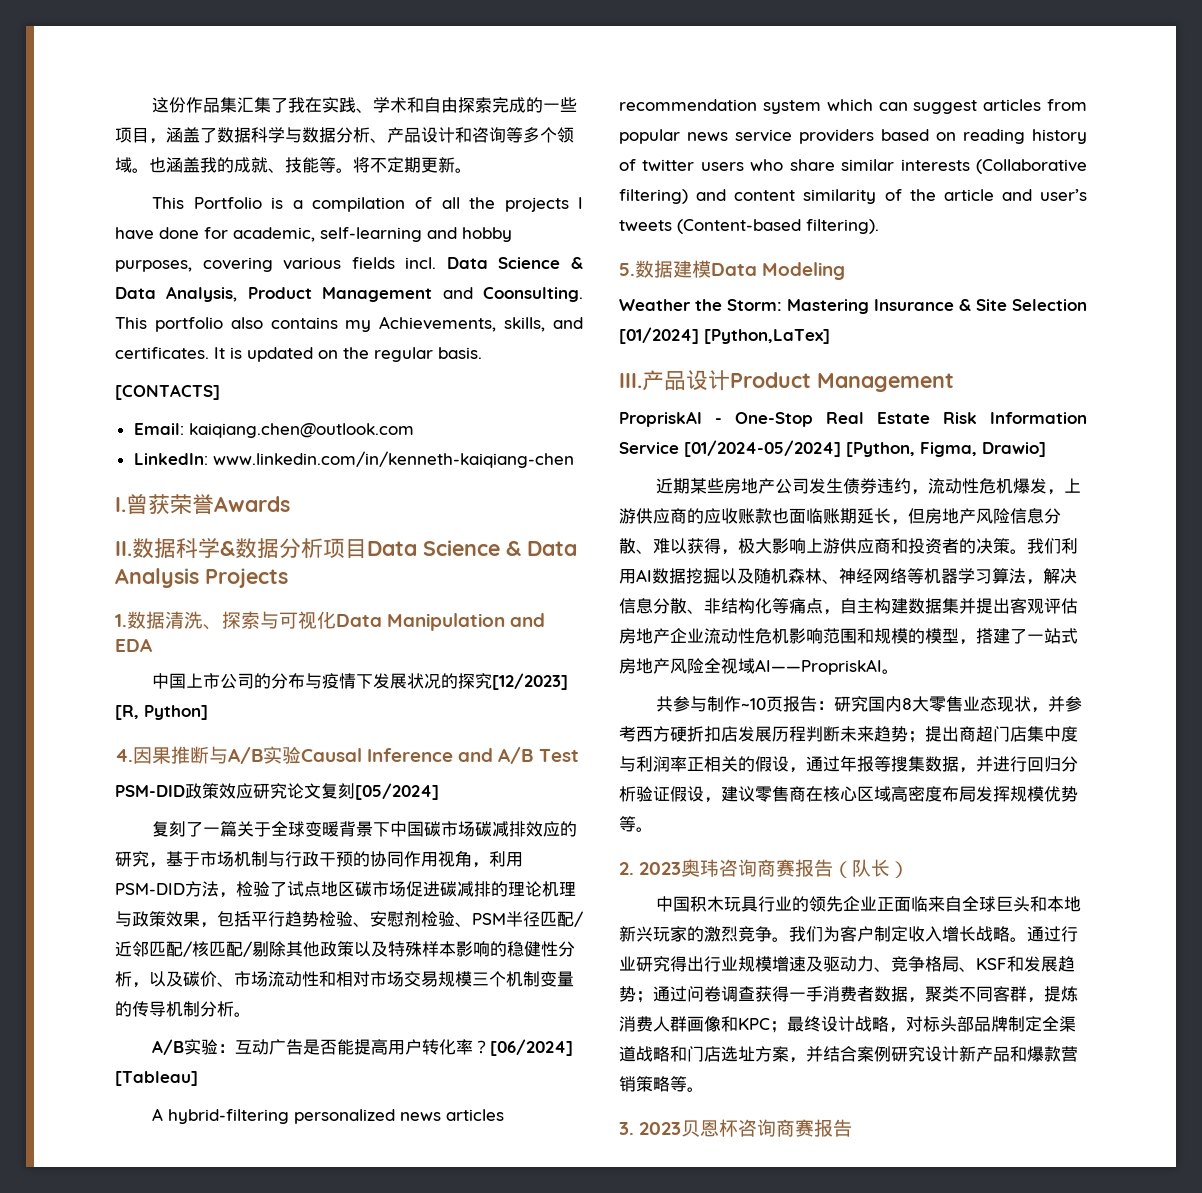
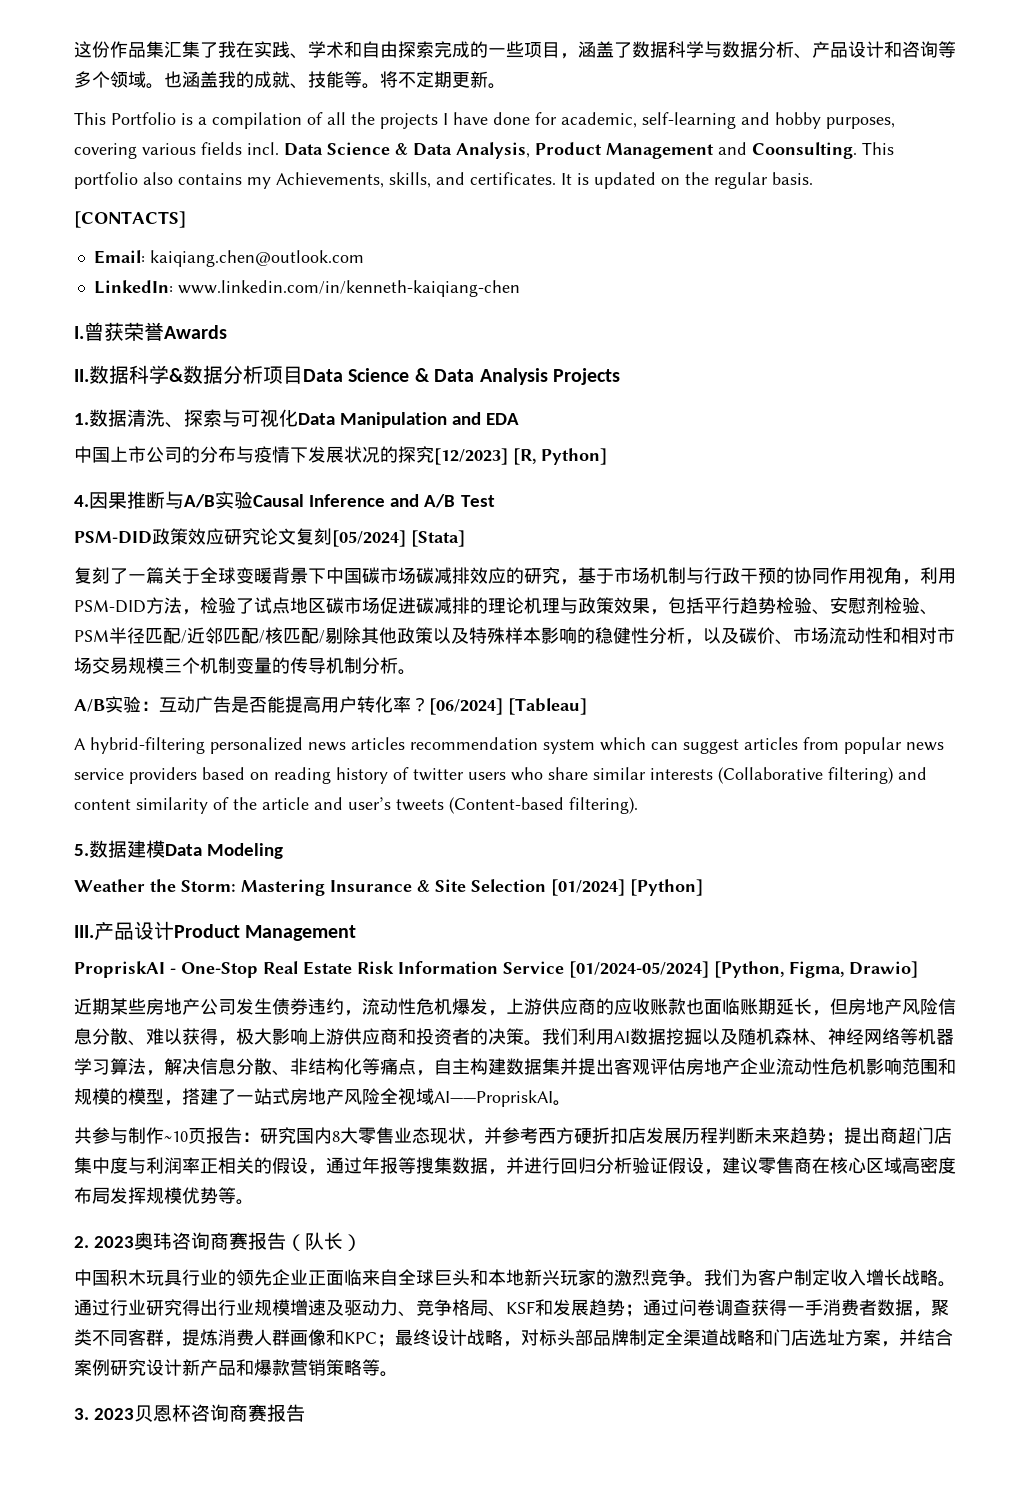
- PSM-DID政策效应研究论文复刻[05/2024]
+ PSM-DID政策效应研究论文复刻[05/2024] [Stata]
- Weather the Storm: Mastering Insurance & Site Selection [01/2024] [Python,LaTex]
+ Weather the Storm: Mastering Insurance & Site Selection [01/2024] [Python]

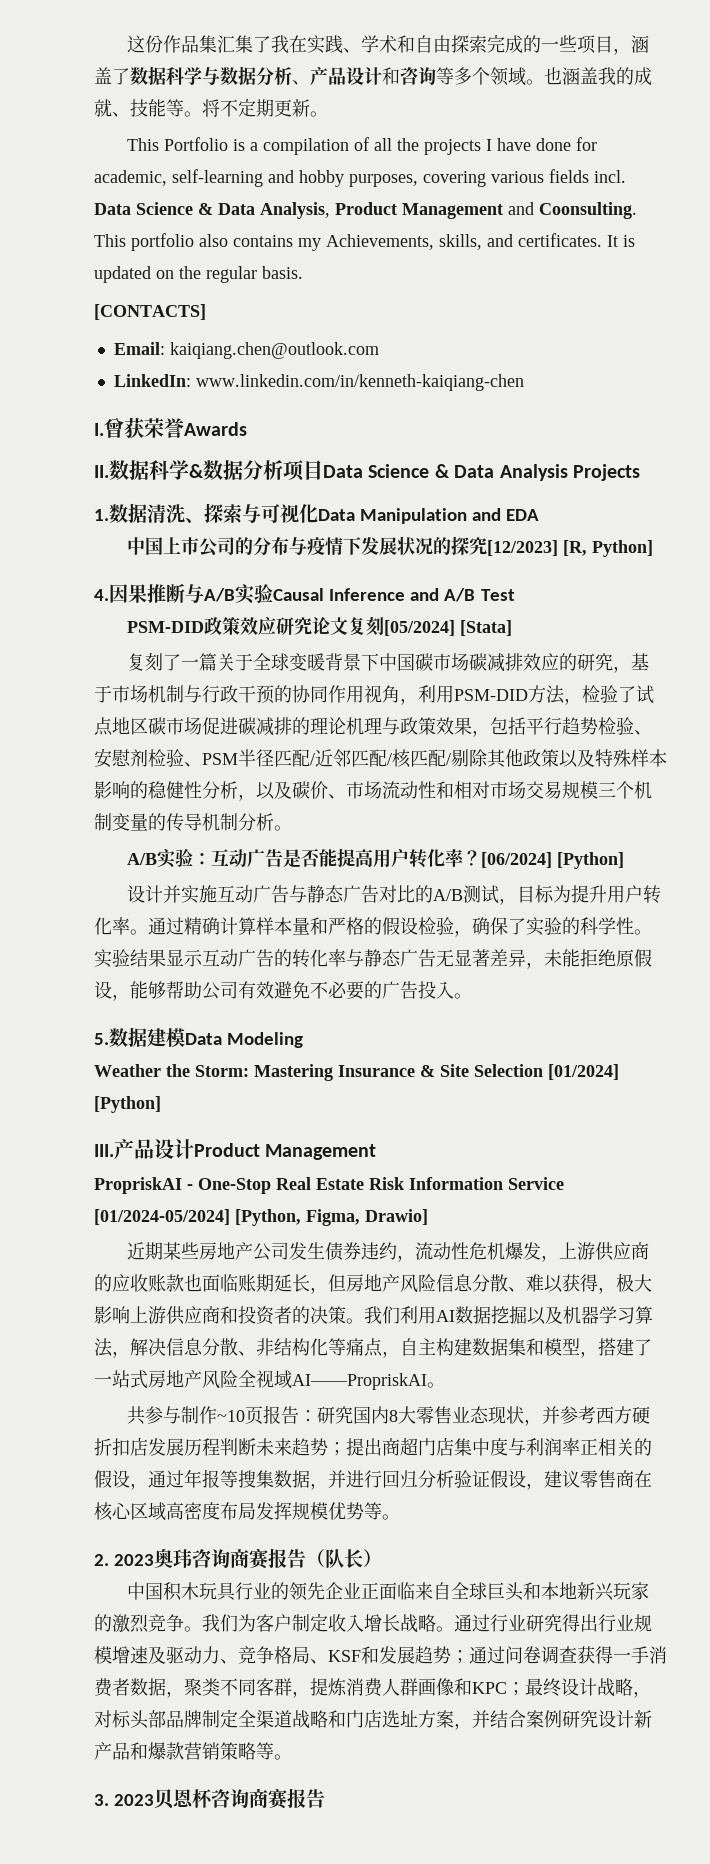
- [06/2024] [Tableau]
- A hybrid-filtering personalized news articles recommendation system which can suggest articles from popular news service providers based on reading history of twitter users who share similar interests (Collaborative filtering) and content similarity of the article and user’s tweets (Content-based filtering).
+ [06/2024] [Python]
+ 设计并实施互动广告与静态广告对比的A/B测试，目标为提升用户转化率。通过精确计算样本量和严格的假设检验，确保了实验的科学性。实验结果显示互动广告的转化率与静态广告无显著差异，未能拒绝原假设，能够帮助公司有效避免不必要的广告投入。
- 我们利用AI数据挖掘以及随机森林、神经网络等机器学习算法，解决信息分散、非结构化等痛点，自主构建数据集并提出客观评估房地产企业流动性危机影响范围和规模的模型，搭建了一站式房地产风险全视域AI——PropriskAI。
+ 我们利用AI数据挖掘以及机器学习算法，解决信息分散、非结构化等痛点，自主构建数据集和模型，搭建了一站式房地产风险全视域AI——PropriskAI。

